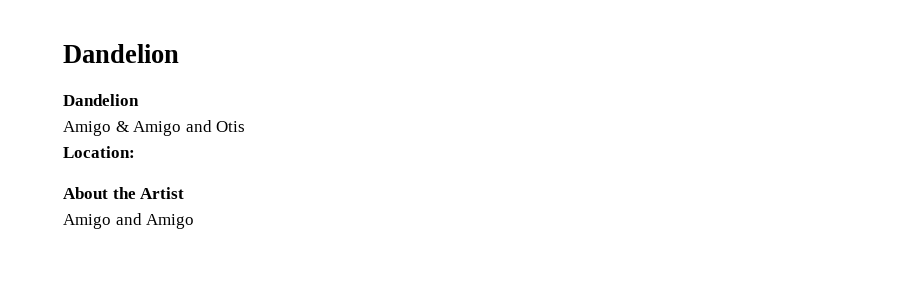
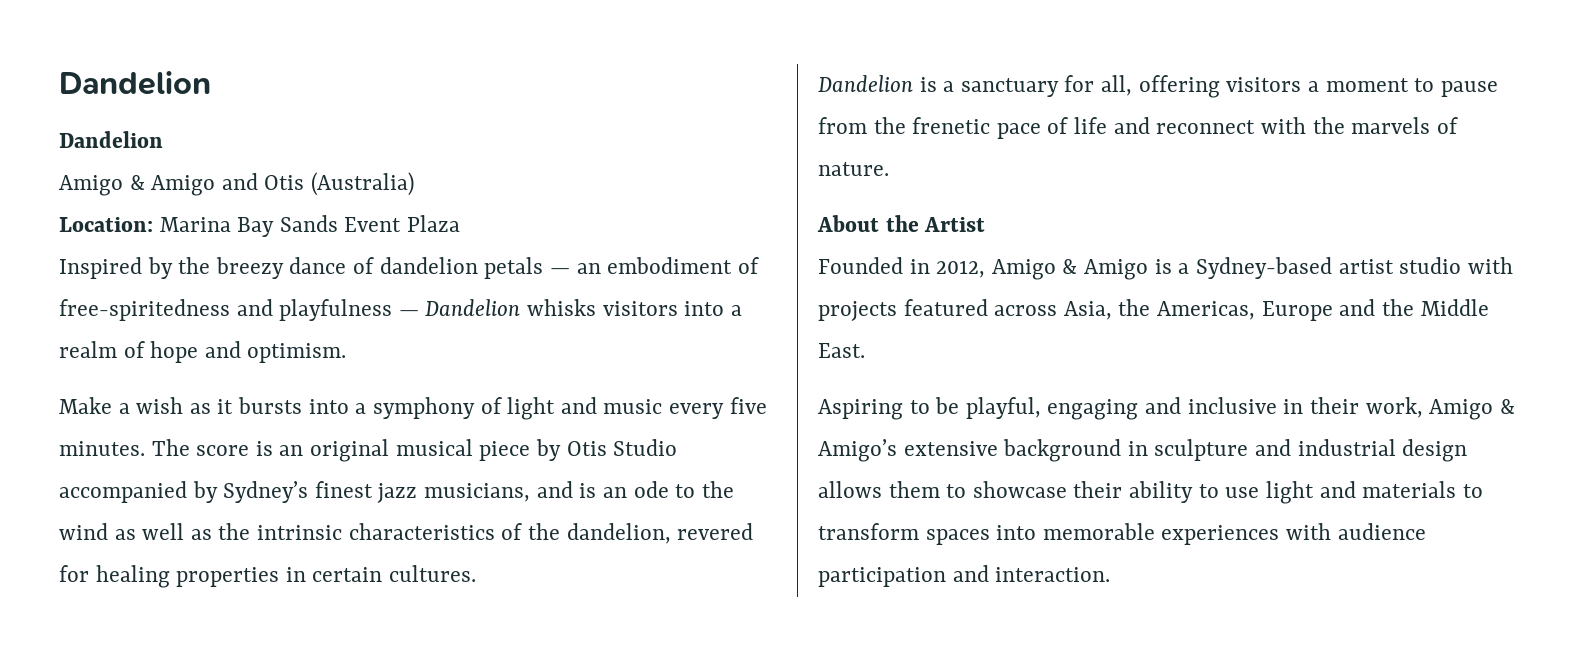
- Amigo & Amigo and Otis
+ Amigo & Amigo and Otis (Australia)
- Location:
+ Location: Marina Bay Sands Event Plaza
+ Inspired by the breezy dance of dandelion petals — an embodiment of free-spiritedness and playfulness — Dandelion whisks visitors into a realm of hope and optimism.
+ Make a wish as it bursts into a symphony of light and music every five minutes. The score is an original musical piece by Otis Studio accompanied by Sydney’s finest jazz musicians, and is an ode to the wind as well as the intrinsic characteristics of the dandelion, revered for healing properties in certain cultures.
+ Dandelion is a sanctuary for all, offering visitors a moment to pause from the frenetic pace of life and reconnect with the marvels of nature.
  About the Artist
- Amigo and Amigo
+ Founded in 2012, Amigo & Amigo is a Sydney-based artist studio with projects featured across Asia, the Americas, Europe and the Middle East.
+ Aspiring to be playful, engaging and inclusive in their work, Amigo & Amigo’s extensive background in sculpture and industrial design allows them to showcase their ability to use light and materials to transform spaces into memorable experiences with audience participation and interaction.

